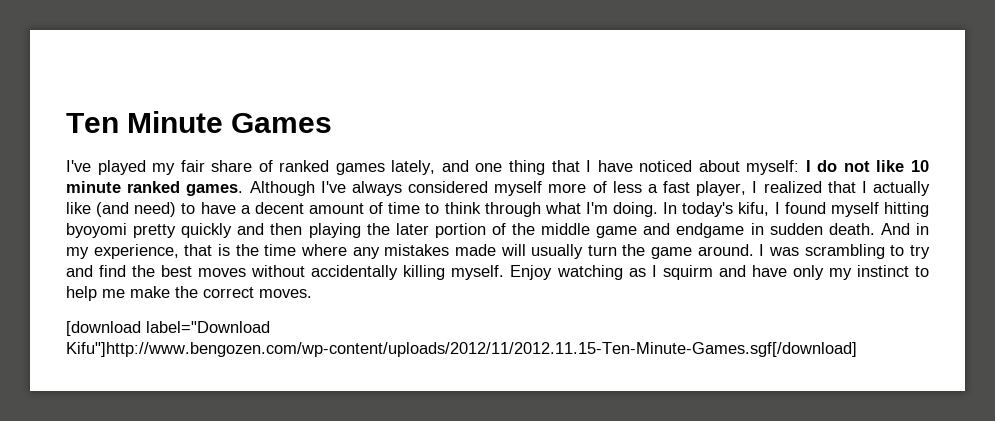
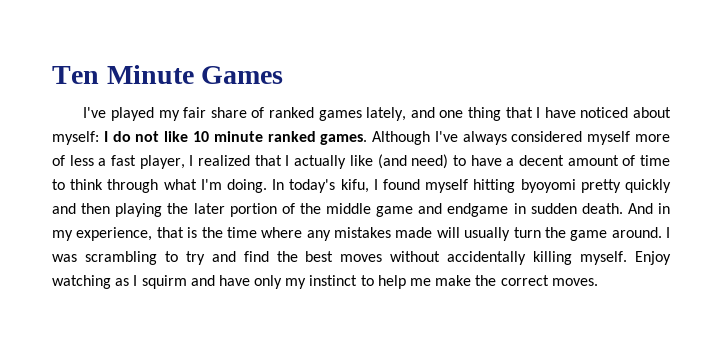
- [download label="Download Kifu"]http://www.bengozen.com/wp-content/uploads/2012/11/2012.11.15-Ten-Minute-Games.sgf[/download]

